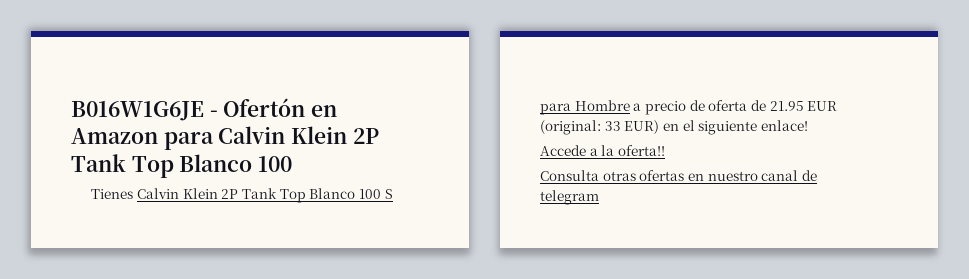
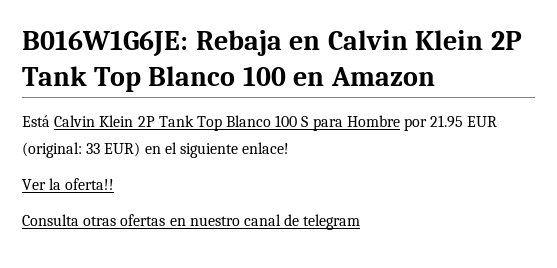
- B016W1G6JE - Ofertón en Amazon para Calvin Klein 2P Tank Top Blanco 100
- Tienes Calvin Klein 2P Tank Top Blanco 100 S para Hombre a precio de oferta de 21.95 EUR (original: 33 EUR) en el siguiente enlace!
+ B016W1G6JE: Rebaja en Calvin Klein 2P Tank Top Blanco 100 en Amazon
+ Está Calvin Klein 2P Tank Top Blanco 100 S para Hombre por 21.95 EUR (original: 33 EUR) en el siguiente enlace!
- Accede a la oferta!!
+ Ver la oferta!!

